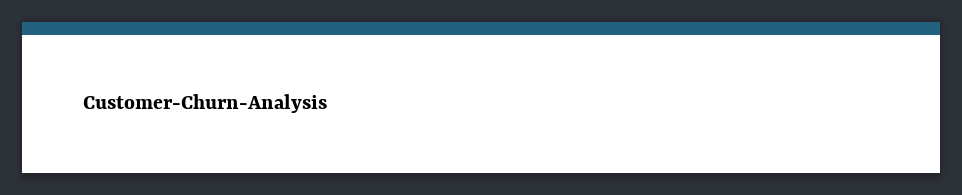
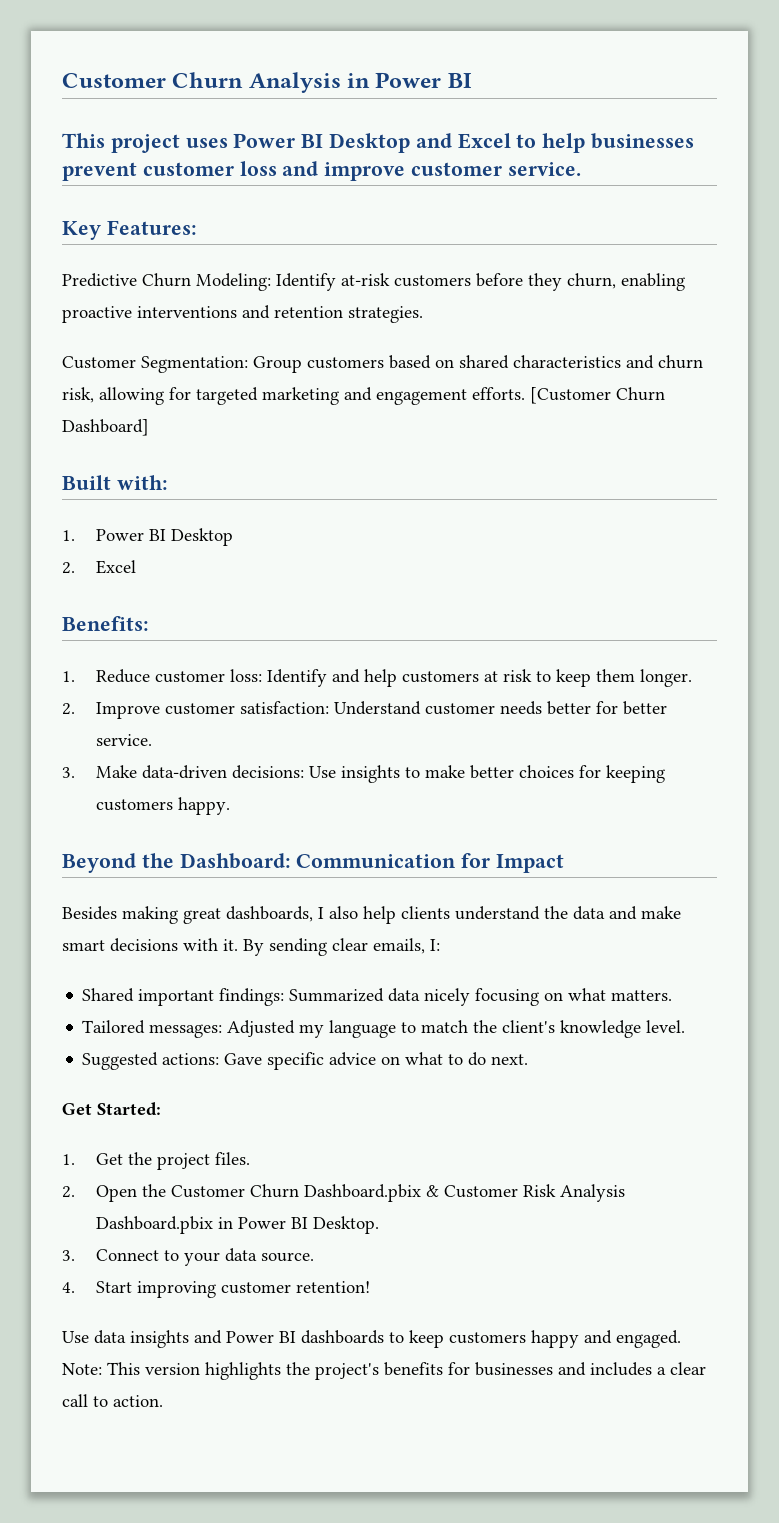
- Customer-Churn-Analysis
+ Customer Churn Analysis in Power BI
+ This project uses Power BI Desktop and Excel to help businesses prevent customer loss and improve customer service.
+ Key Features:
+ Predictive Churn Modeling: Identify at-risk customers before they churn, enabling proactive interventions and retention strategies.
+ Customer Segmentation: Group customers based on shared characteristics and churn risk, allowing for targeted marketing and engagement efforts. [Customer Churn Dashboard]
+ Built with:
+ 1. Power BI Desktop
+ 2. Excel
+ Benefits:
+ 1. Reduce customer loss: Identify and help customers at risk to keep them longer.
+ 2. Improve customer satisfaction: Understand customer needs better for better service.
+ 3. Make data-driven decisions: Use insights to make better choices for keeping customers happy.
+ Beyond the Dashboard: Communication for Impact
+ Besides making great dashboards, I also help clients understand the data and make smart decisions with it. By sending clear emails, I:
+ Shared important findings: Summarized data nicely focusing on what matters.
+ Tailored messages: Adjusted my language to match the client's knowledge level.
+ Suggested actions: Gave specific advice on what to do next.
+ Get Started:
+ 1. Get the project files.
+ 2. Open the Customer Churn Dashboard.pbix & Customer Risk Analysis Dashboard.pbix in Power BI Desktop.
+ 3. Connect to your data source.
+ 4. Start improving customer retention!
+ Use data insights and Power BI dashboards to keep customers happy and engaged. Note: This version highlights the project's benefits for businesses and includes a clear call to action.

